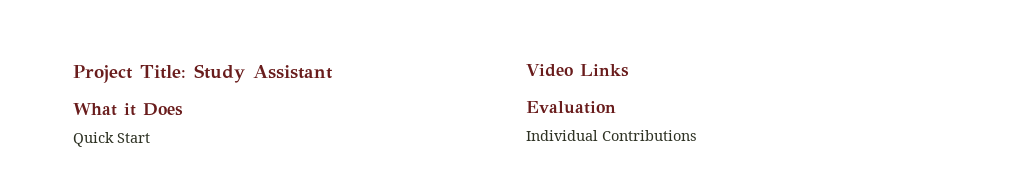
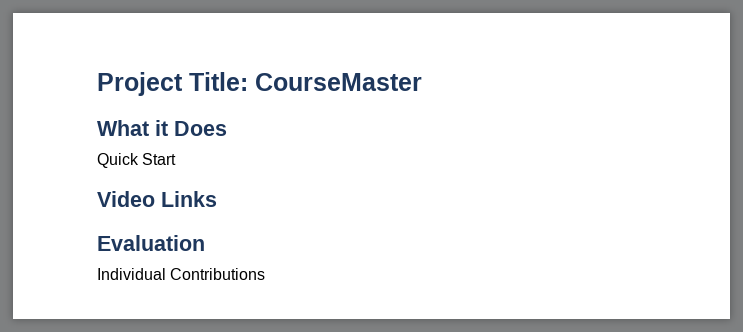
- Project Title: Study Assistant
+ Project Title: CourseMaster

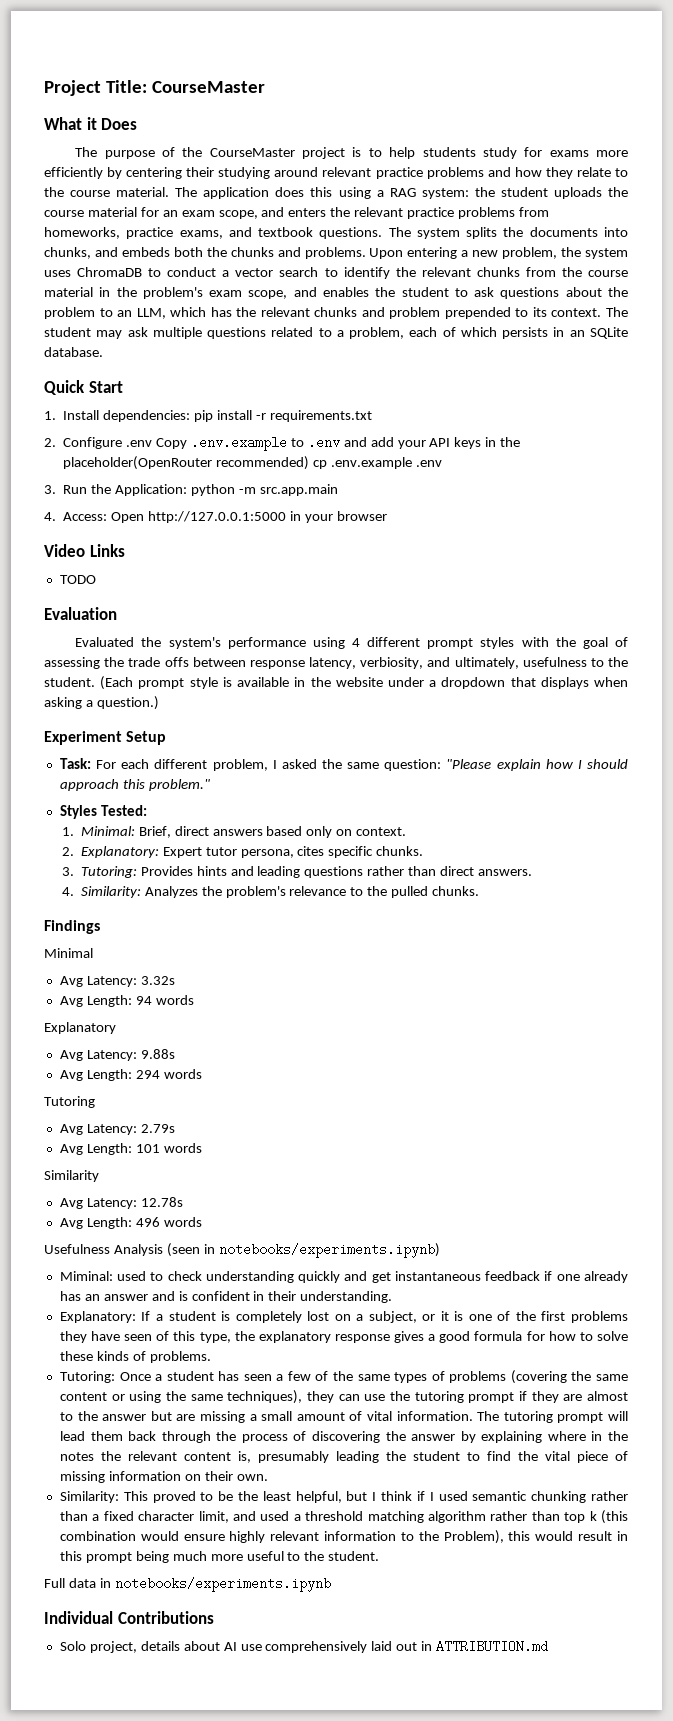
+ The purpose of the CourseMaster project is to help students study for exams more efficiently by centering their studying around relevant practice problems and how they relate to the course material. The application does this using a RAG system: the student uploads the course material for an exam scope, and enters the relevant practice problems from homeworks, practice exams, and textbook questions. The system splits the documents into chunks, and embeds both the chunks and problems. Upon entering a new problem, the system uses ChromaDB to conduct a vector search to identify the relevant chunks from the course material in the problem's exam scope, and enables the student to ask questions about the problem to an LLM, which has the relevant chunks and problem prepended to its context. The student may ask multiple questions related to a problem, each of which persists in an SQLite database.
  Quick Start
+ 1. Install dependencies: pip install -r requirements.txt
+ 2. Configure .env Copy .env.example to .env and add your API keys in the placeholder(OpenRouter recommended) cp .env.example .env
+ 3. Run the Application: python -m src.app.main
+ 4. Access: Open http://127.0.0.1:5000 in your browser
+ TODO
+ Evaluated the system's performance using 4 different prompt styles with the goal of assessing the trade offs between response latency, verbiosity, and ultimately, usefulness to the student. (Each prompt style is available in the website under a dropdown that displays when asking a question.)
+ Experiment Setup
+ Task: For each different problem, I asked the same question: "Please explain how I should approach this problem."
+ Styles Tested:
+ 1. Minimal: Brief, direct answers based only on context.
+ 2. Explanatory: Expert tutor persona, cites specific chunks.
+ 3. Tutoring: Provides hints and leading questions rather than direct answers.
+ 4. Similarity: Analyzes the problem's relevance to the pulled chunks.
+ Findings
+ Minimal
+ Avg Latency: 3.32s
+ Avg Length: 94 words
+ Explanatory
+ Avg Latency: 9.88s
+ Avg Length: 294 words
+ Tutoring
+ Avg Latency: 2.79s
+ Avg Length: 101 words
+ Similarity
+ Avg Latency: 12.78s
+ Avg Length: 496 words
+ Usefulness Analysis (seen in notebooks/experiments.ipynb)
+ Miminal: used to check understanding quickly and get instantaneous feedback if one already has an answer and is confident in their understanding.
+ Explanatory: If a student is completely lost on a subject, or it is one of the first problems they have seen of this type, the explanatory response gives a good formula for how to solve these kinds of problems.
+ Tutoring: Once a student has seen a few of the same types of problems (covering the same content or using the same techniques), they can use the tutoring prompt if they are almost to the answer but are missing a small amount of vital information. The tutoring prompt will lead them back through the process of discovering the answer by explaining where in the notes the relevant content is, presumably leading the student to find the vital piece of missing information on their own.
+ Similarity: This proved to be the least helpful, but I think if I used semantic chunking rather than a fixed character limit, and used a threshold matching algorithm rather than top k (this combination would ensure highly relevant information to the Problem), this would result in this prompt being much more useful to the student.
+ Full data in notebooks/experiments.ipynb
  Individual Contributions
+ Solo project, details about AI use comprehensively laid out in ATTRIBUTION.md

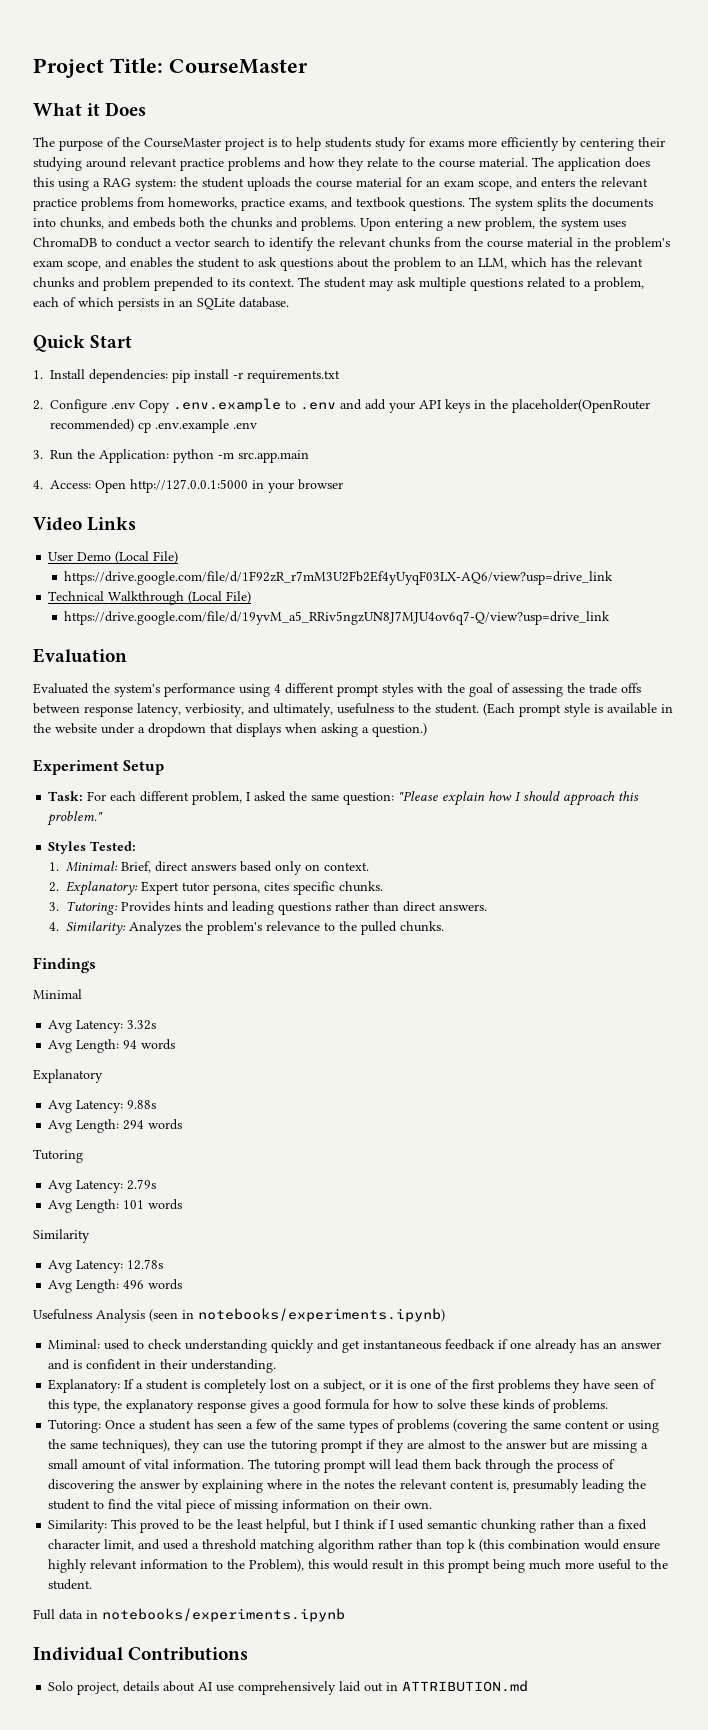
- TODO
+ User Demo (Local File)
+ https://drive.google.com/file/d/1F92zR_r7mM3U2Fb2Ef4yUyqF03LX-AQ6/view?usp=drive_link
+ Technical Walkthrough (Local File)
+ https://drive.google.com/file/d/19yvM_a5_RRiv5ngzUN8J7MJU4ov6q7-Q/view?usp=drive_link

